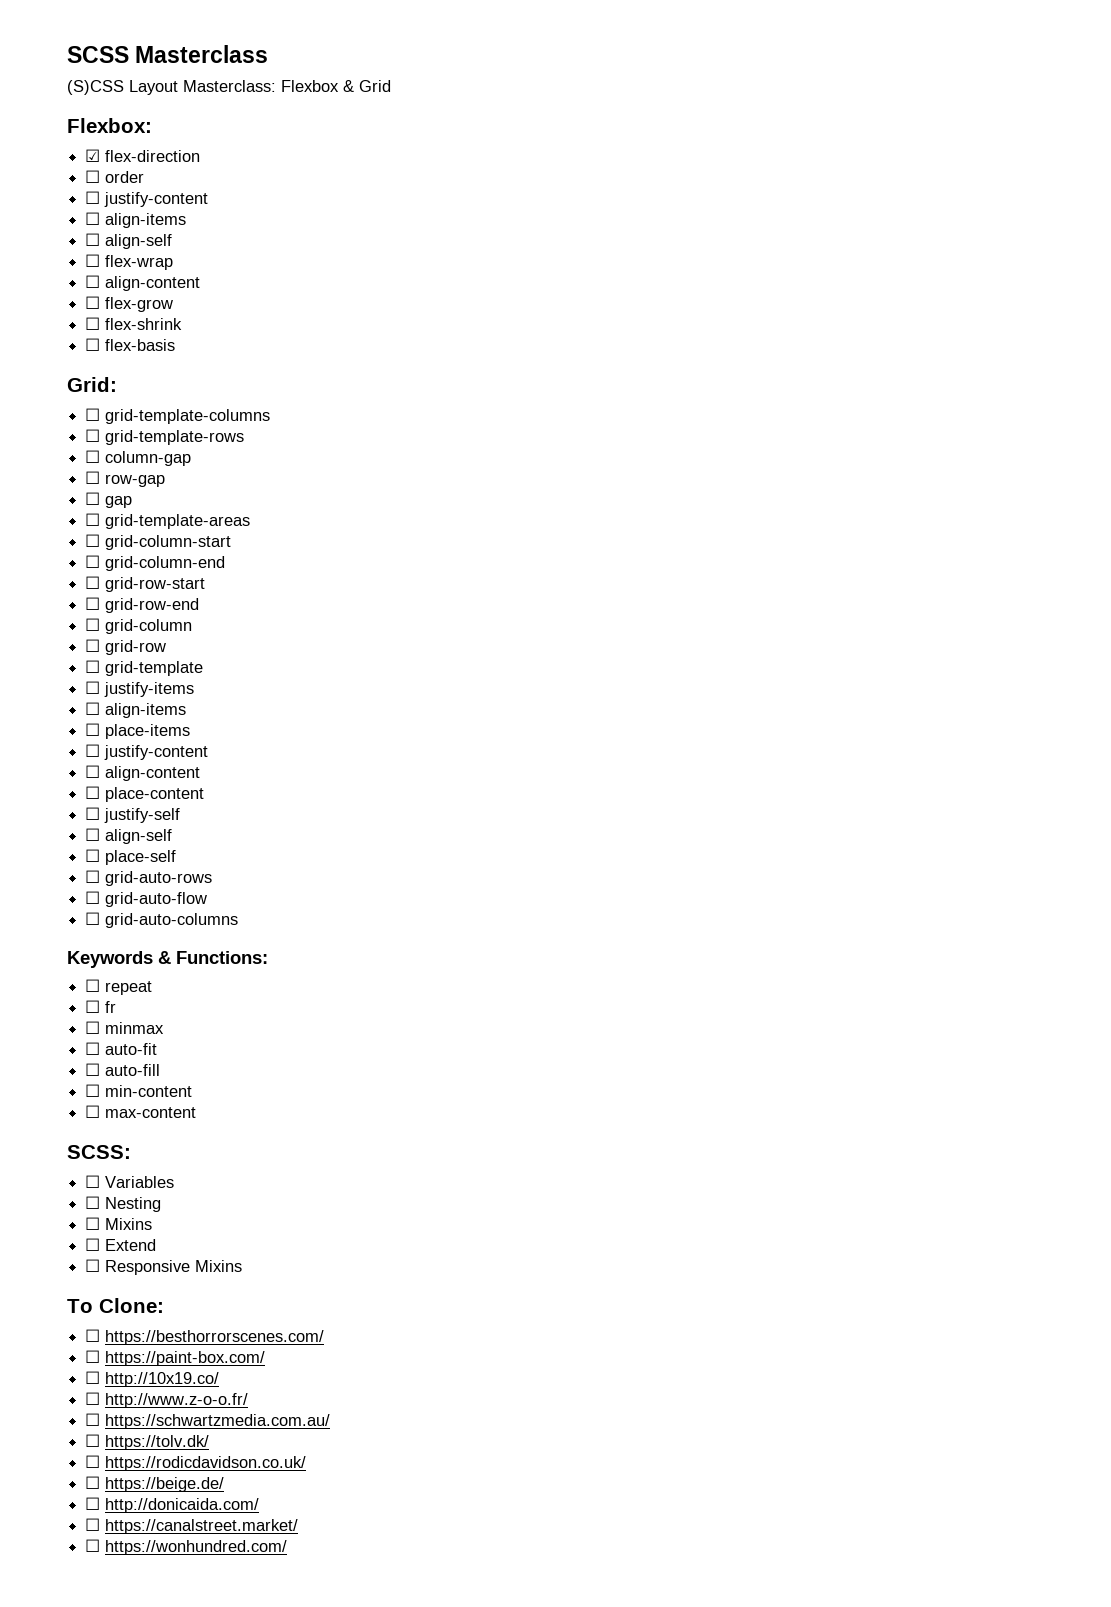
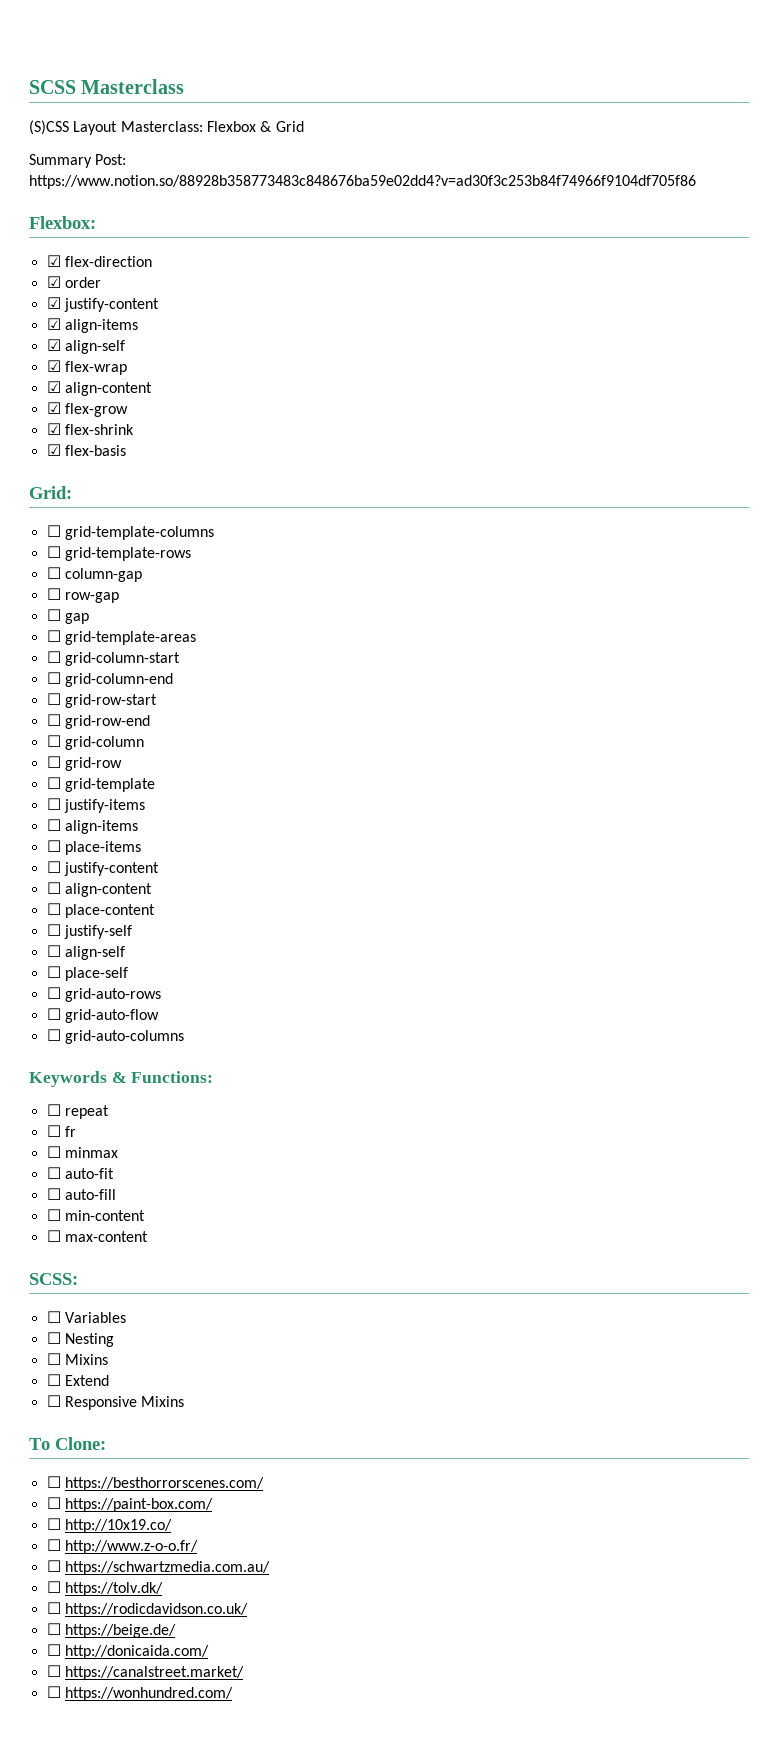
+ Summary Post: https://www.notion.so/88928b358773483c848676ba59e02dd4?v=ad30f3c253b84f74966f9104df705f86
- ☐ order
- ☐ justify-content
- ☐ align-items
- ☐ align-self
- ☐ flex-wrap
- ☐ align-content
- ☐ flex-grow
+ ☑ order
+ ☑ justify-content
+ ☑ align-items
+ ☑ align-self
+ ☑ flex-wrap
+ ☑ align-content
+ ☑ flex-grow
- ☐ flex-shrink
+ ☑ flex-shrink
- ☐ flex-basis
+ ☑ flex-basis

